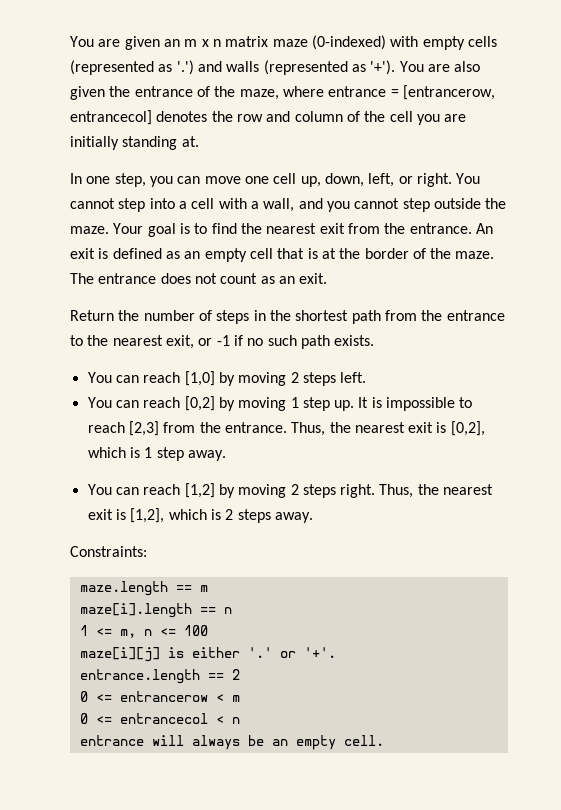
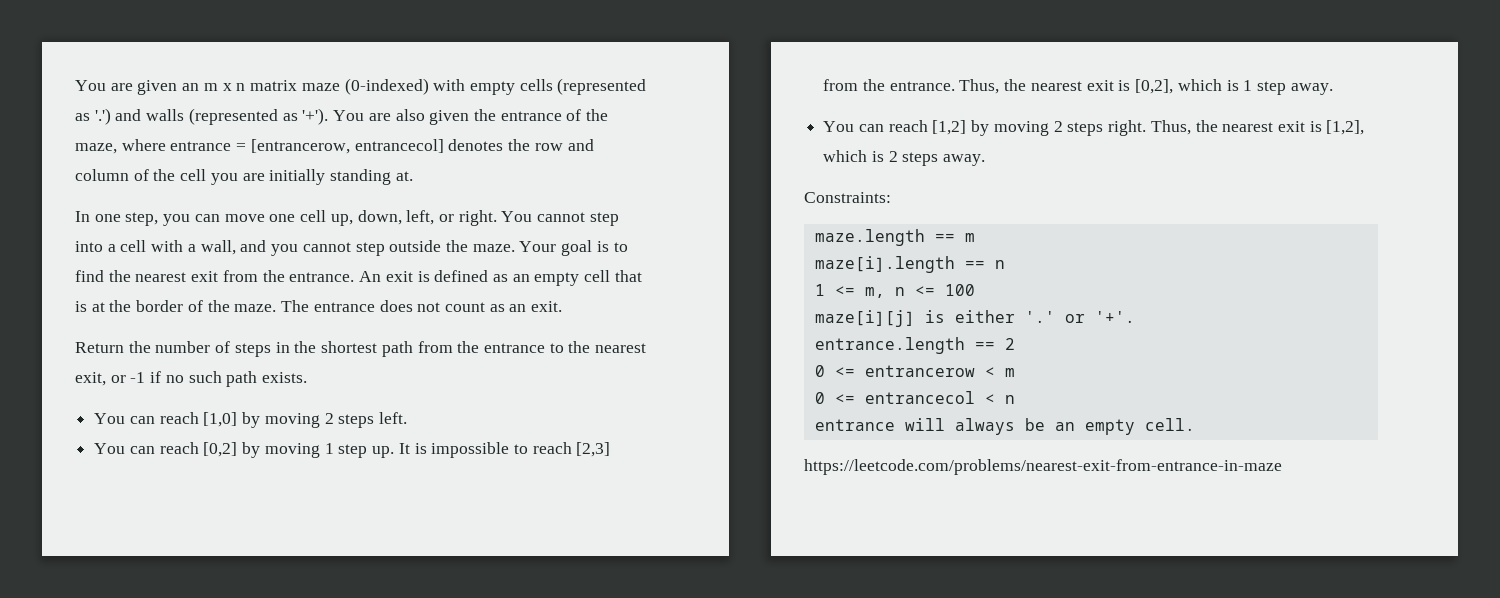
+ https://leetcode.com/problems/nearest-exit-from-entrance-in-maze

